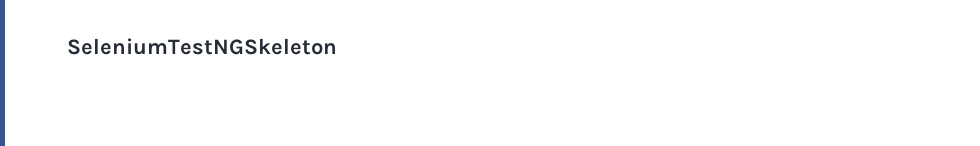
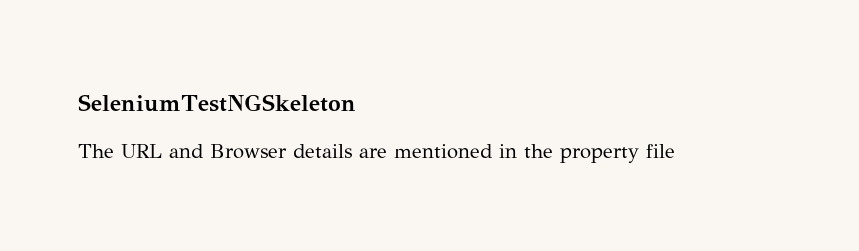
+ The URL and Browser details are mentioned in the property file

